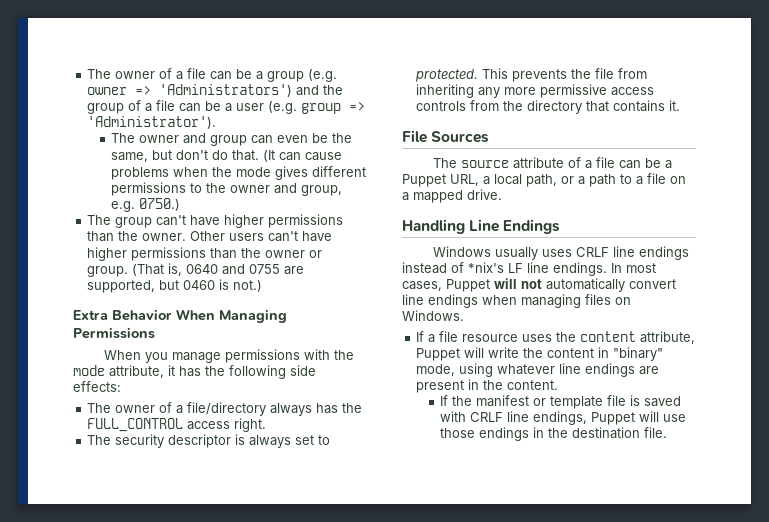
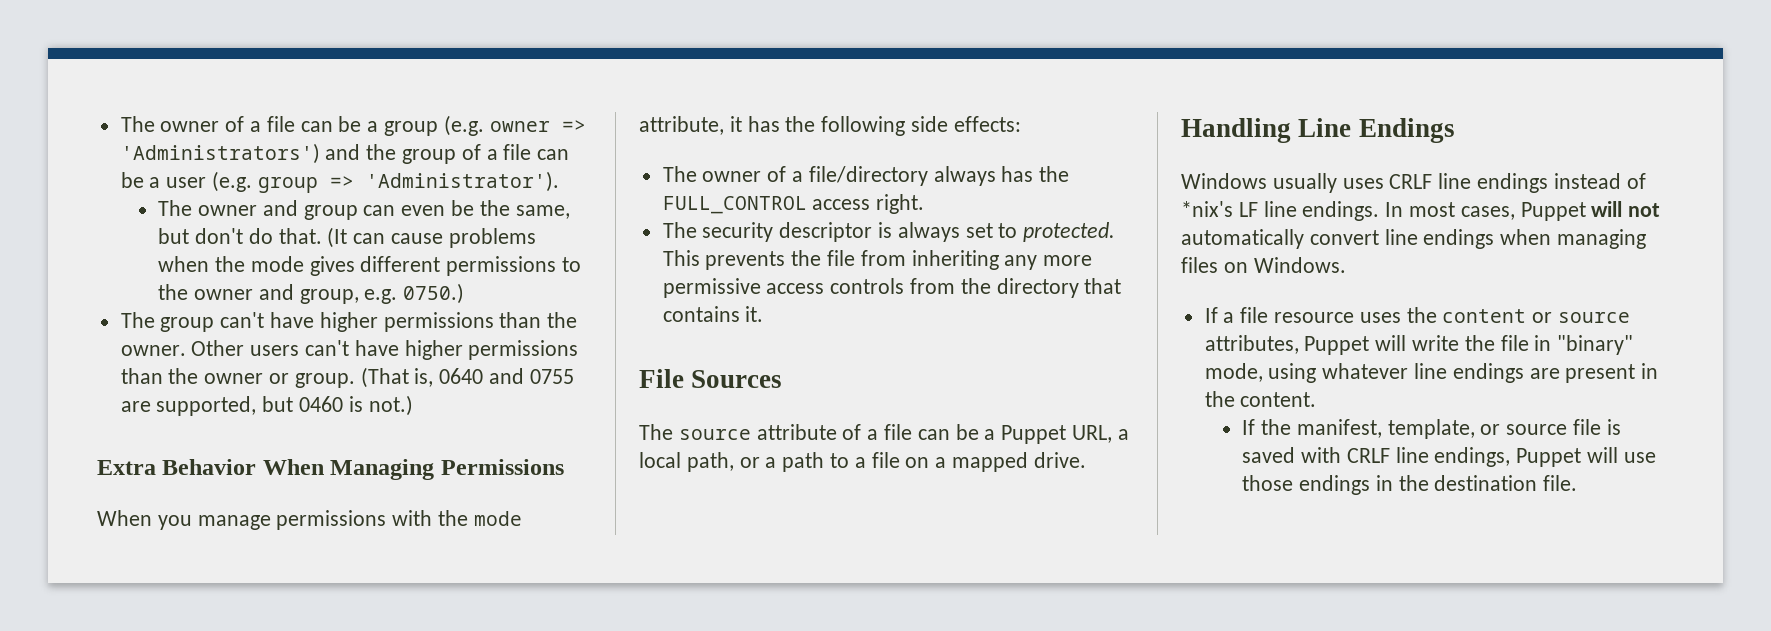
- If a file resource uses the content attribute, Puppet will write the content in "binary" mode, using whatever line endings are present in the content.
+ If a file resource uses the content or source attributes, Puppet will write the file in "binary" mode, using whatever line endings are present in the content.
- If the manifest or template file is saved with CRLF line endings, Puppet will use those endings in the destination file.
+ If the manifest, template, or source file is saved with CRLF line endings, Puppet will use those endings in the destination file.

